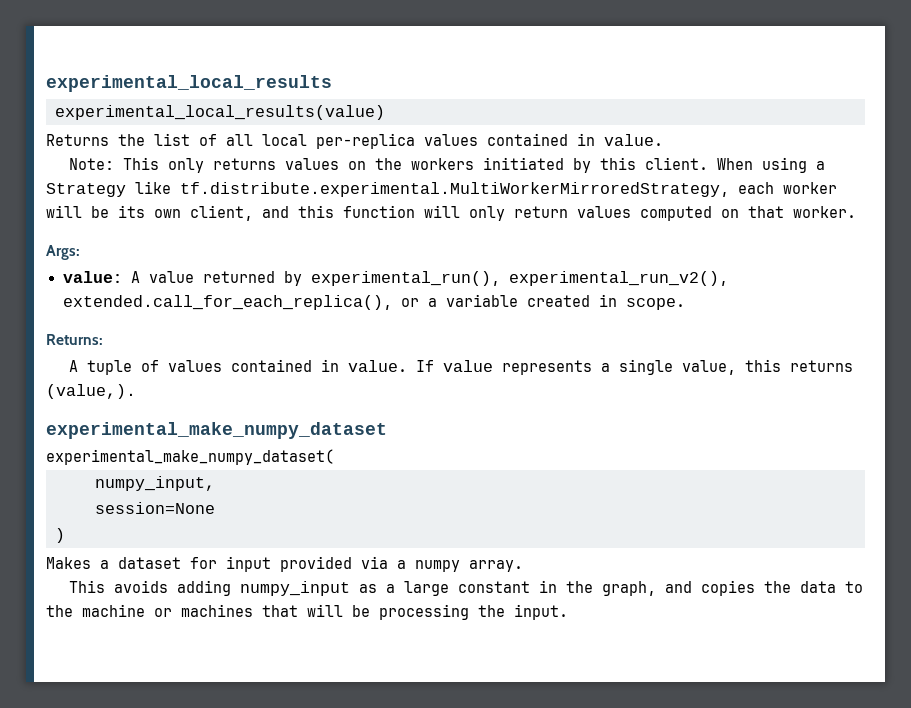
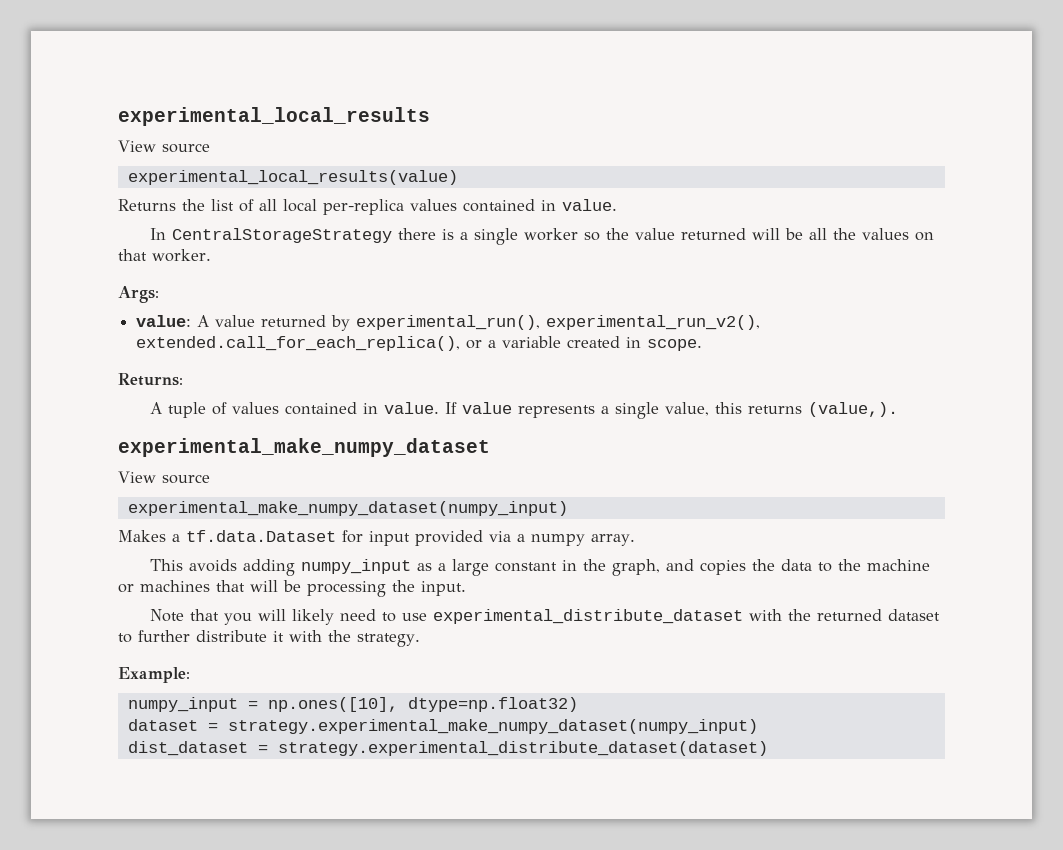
  experimental_local_results
+ View source
- Note: This only returns values on the workers initiated by this client. When using a Strategy like tf.distribute.experimental.MultiWorkerMirroredStrategy, each worker will be its own client, and this function will only return values computed on that worker.
+ In CentralStorageStrategy there is a single worker so the value returned will be all the values on that worker.
  experimental_make_numpy_dataset
- experimental_make_numpy_dataset(
- numpy_input,
- session=None
- )
+ View source
+ experimental_make_numpy_dataset(numpy_input)
- Makes a dataset for input provided via a numpy array.
+ Makes a tf.data.Dataset for input provided via a numpy array.
+ Note that you will likely need to use experimental_distribute_dataset with the returned dataset to further distribute it with the strategy.
+ Example:
+ numpy_input = np.ones([10], dtype=np.float32)
+ dataset = strategy.experimental_make_numpy_dataset(numpy_input)
+ dist_dataset = strategy.experimental_distribute_dataset(dataset)

